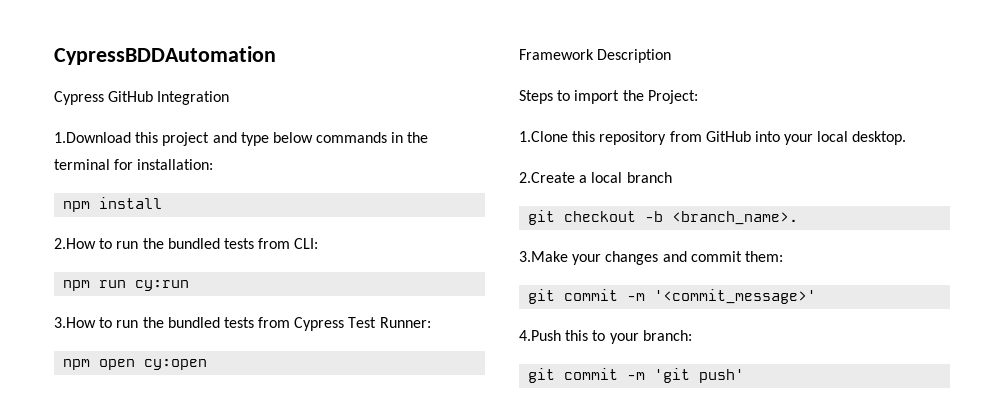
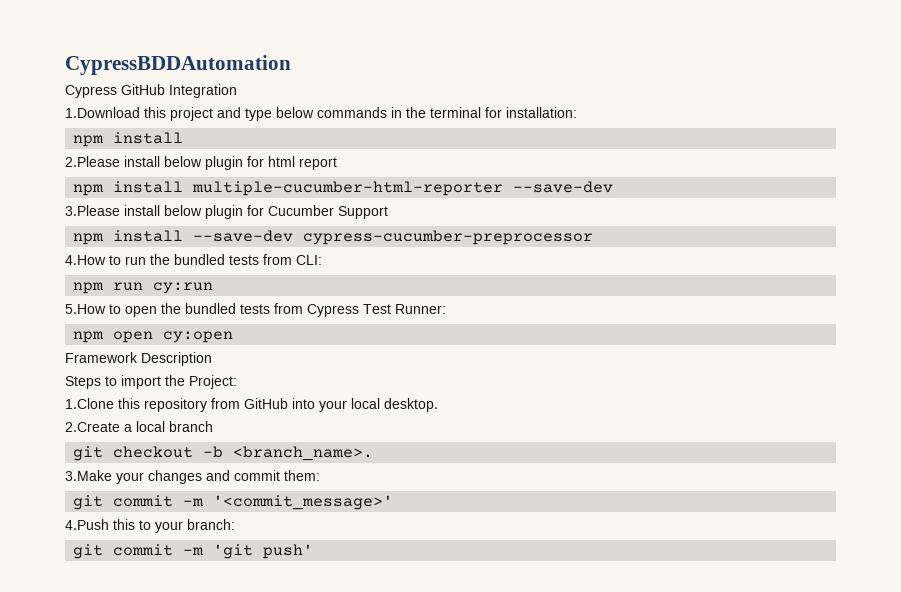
- 2.How to run the bundled tests from CLI:
+ 2.Please install below plugin for html report
+ npm install multiple-cucumber-html-reporter --save-dev
+ 3.Please install below plugin for Cucumber Support
+ npm install --save-dev cypress-cucumber-preprocessor
+ 4.How to run the bundled tests from CLI:
- 3.How to run the bundled tests from Cypress Test Runner:
+ 5.How to open the bundled tests from Cypress Test Runner:

